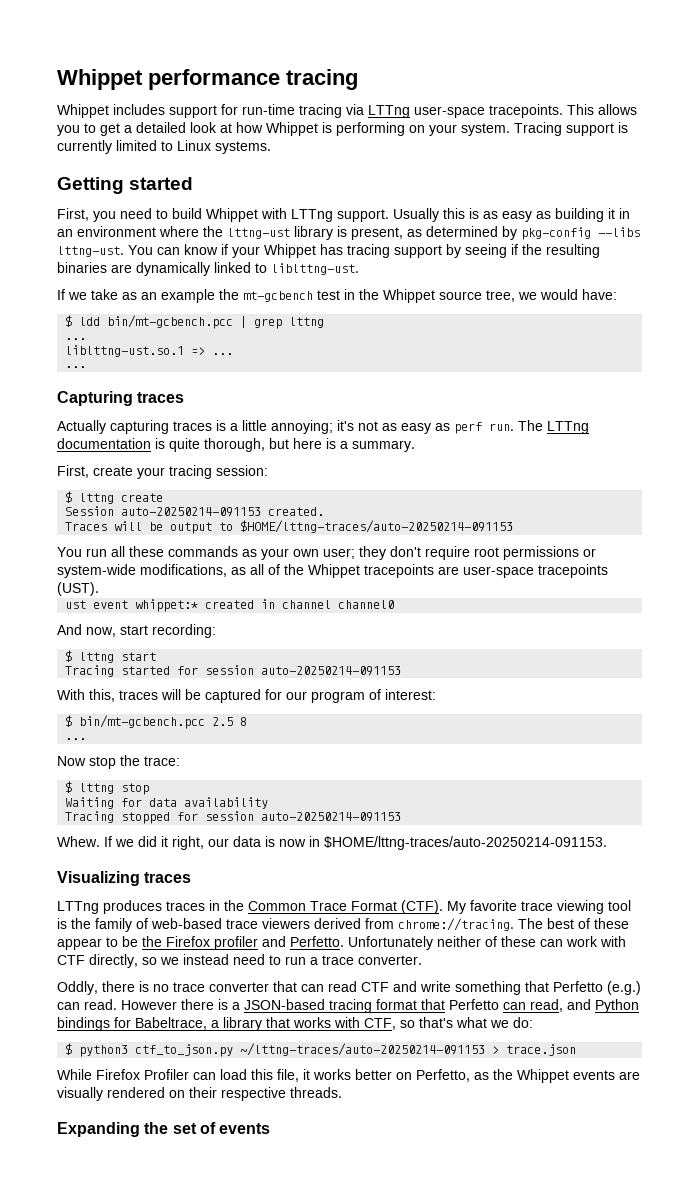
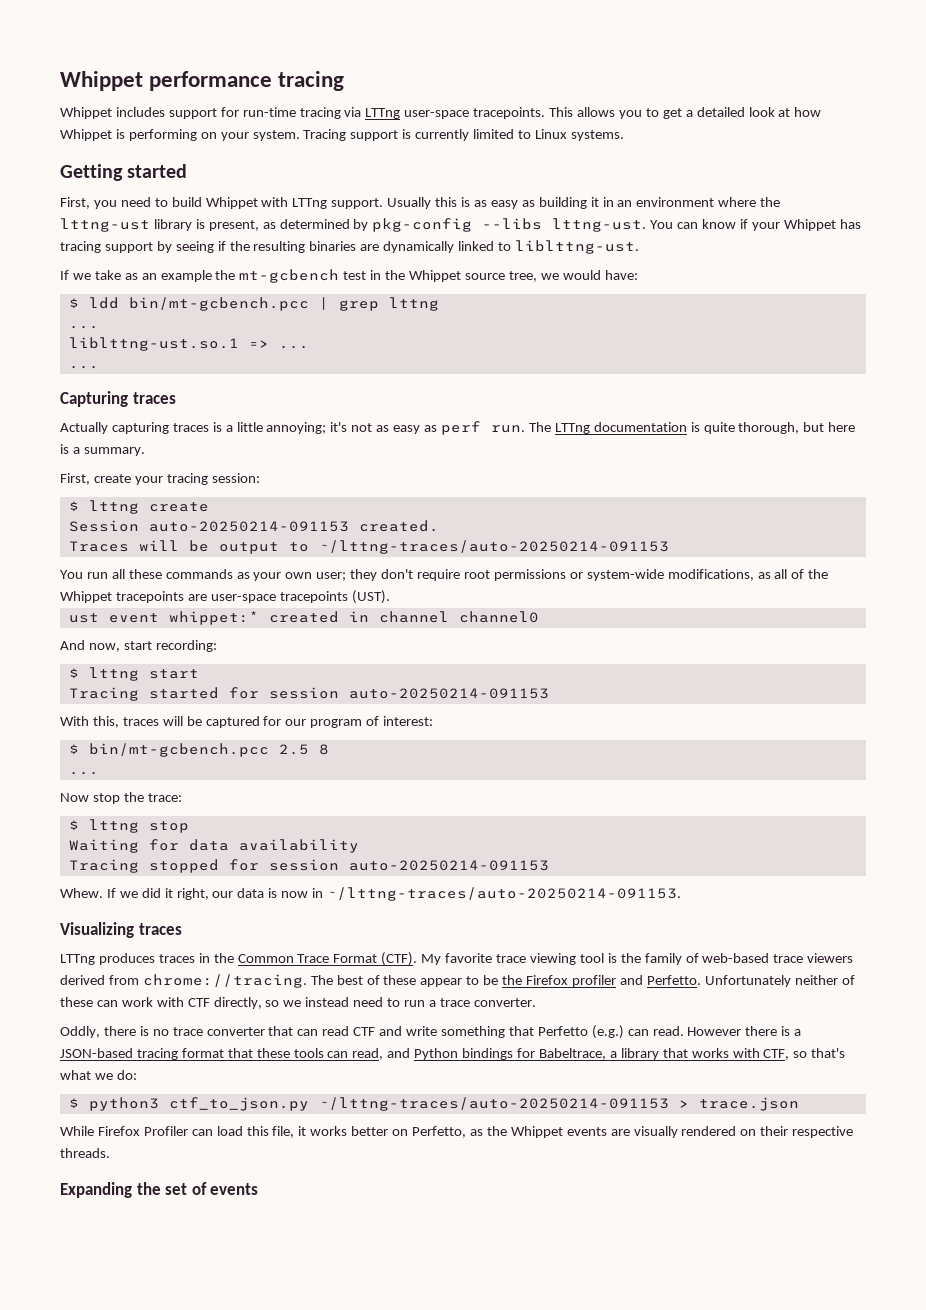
- Traces will be output to $HOME/lttng-traces/auto-20250214-091153
+ Traces will be output to ~/lttng-traces/auto-20250214-091153
- If we did it right, our data is now in $HOME/lttng-traces/auto-20250214-091153.
+ If we did it right, our data is now in ~/lttng-traces/auto-20250214-091153.
- However there is a JSON-based tracing format that Perfetto can read, and Python bindings for Babeltrace, a library that works with CTF, so that's what we do:
+ However there is a JSON-based tracing format that these tools can read, and Python bindings for Babeltrace, a library that works with CTF, so that's what we do:

